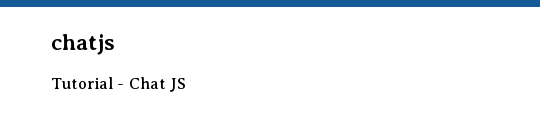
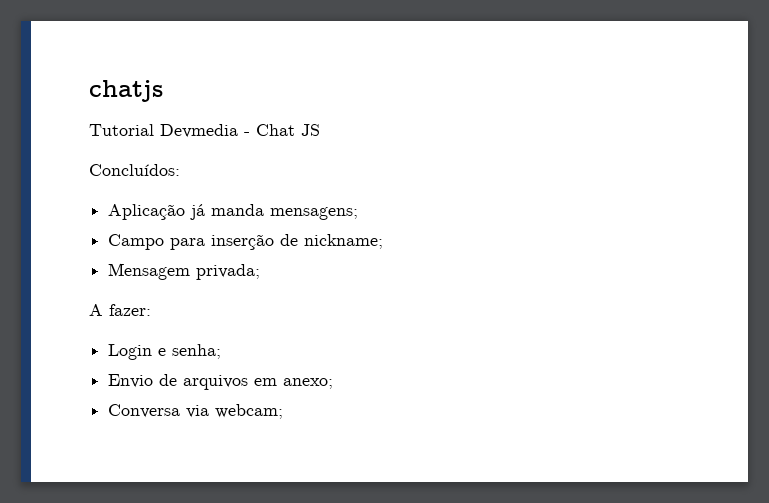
- Tutorial - Chat JS
+ Tutorial Devmedia - Chat JS
+ Concluídos:
+ Aplicação já manda mensagens;
+ Campo para inserção de nickname;
+ Mensagem privada;
+ A fazer:
+ Login e senha;
+ Envio de arquivos em anexo;
+ Conversa via webcam;

